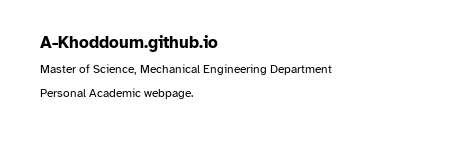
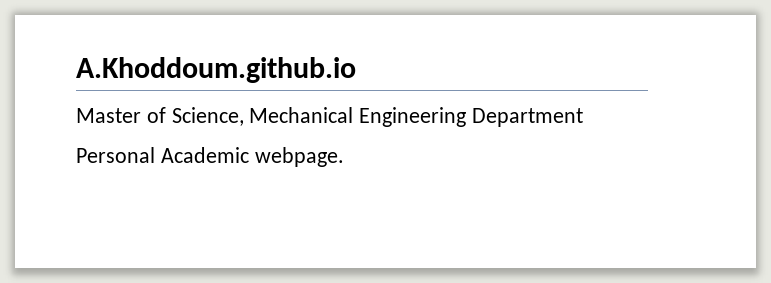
- A-Khoddoum.github.io
+ A.Khoddoum.github.io

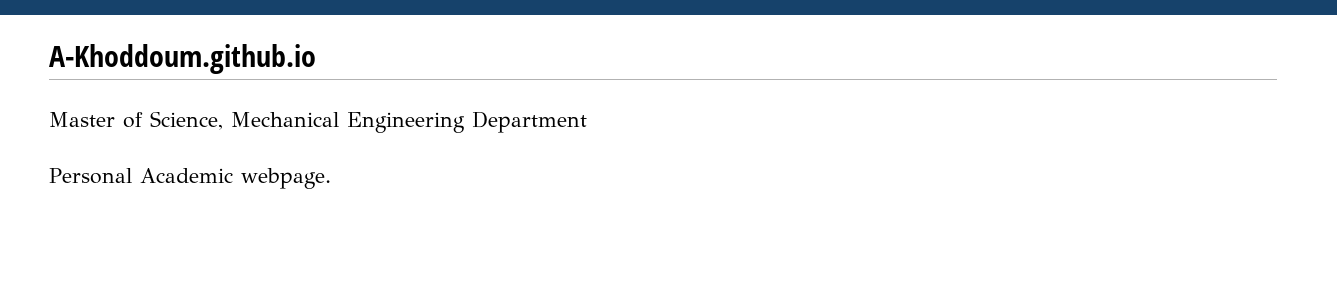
- A.Khoddoum.github.io
+ A-Khoddoum.github.io

